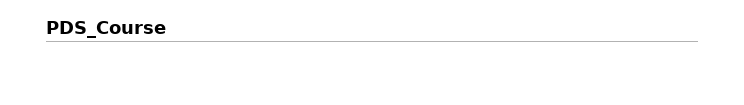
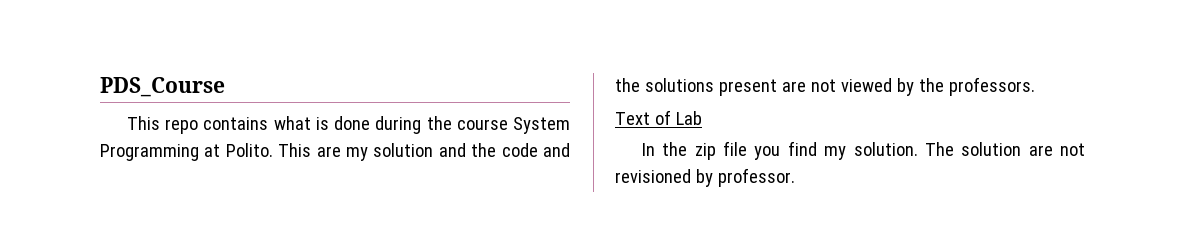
+ This repo contains what is done during the course System Programming at Polito. This are my solution and the code and the solutions present are not viewed by the professors.
+ Text of Lab
+ In the zip file you find my solution. The solution are not revisioned by professor.

